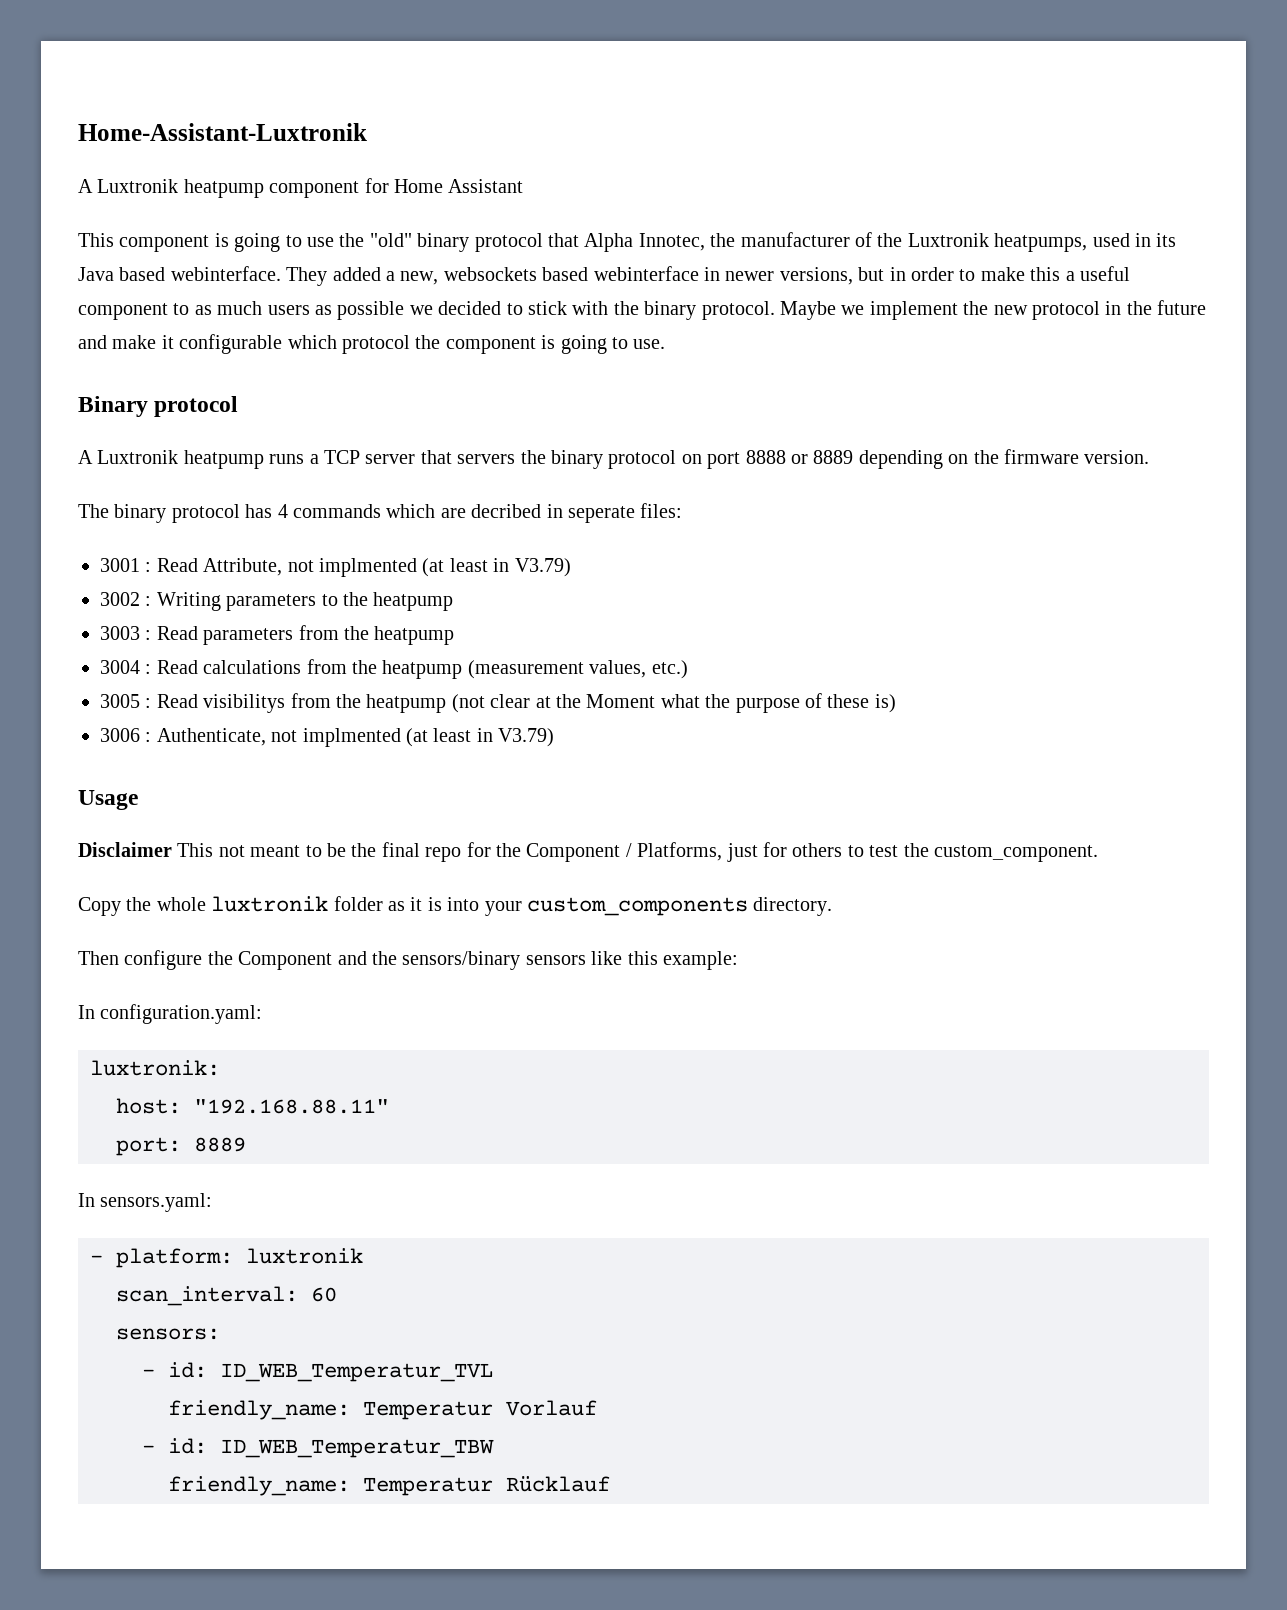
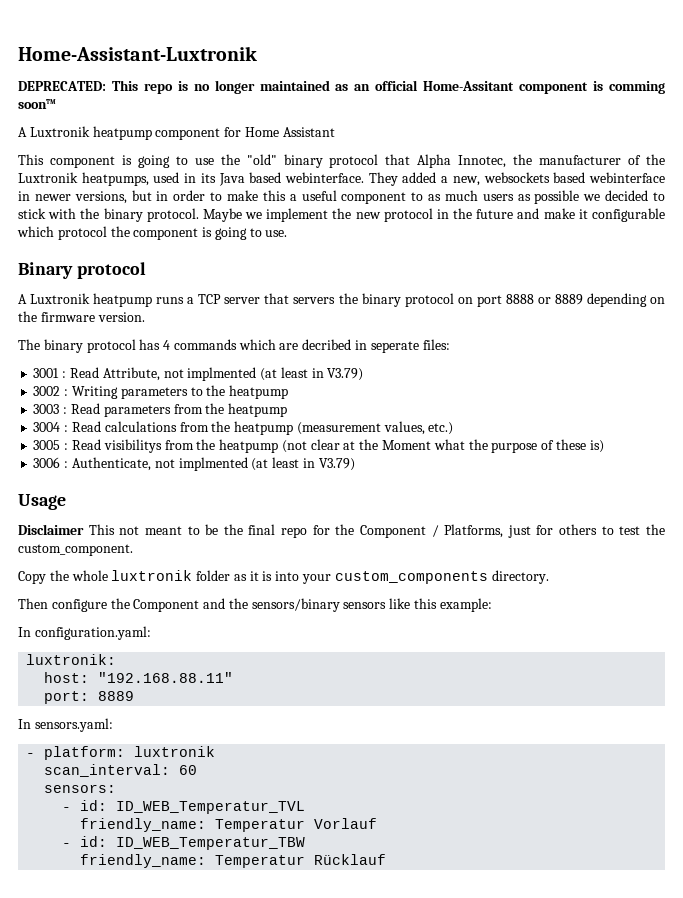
+ DEPRECATED: This repo is no longer maintained as an official Home-Assitant component is comming soon™

